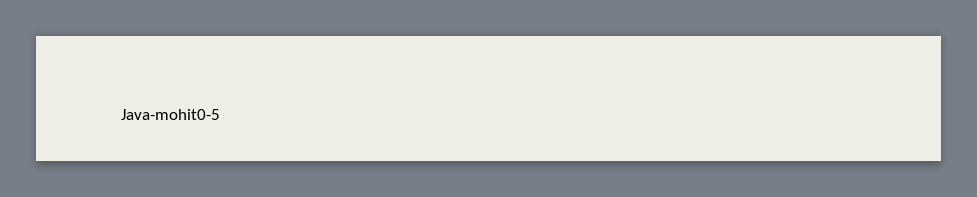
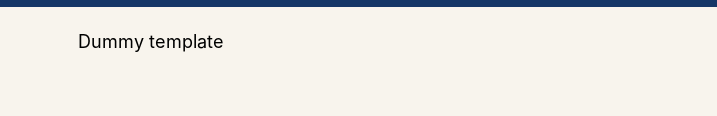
- Java-mohit0-5
+ Dummy template

